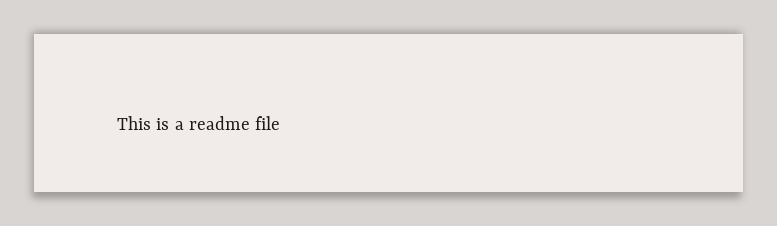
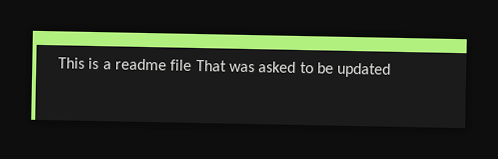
- This is a readme file
+ This is a readme file That was asked to be updated

